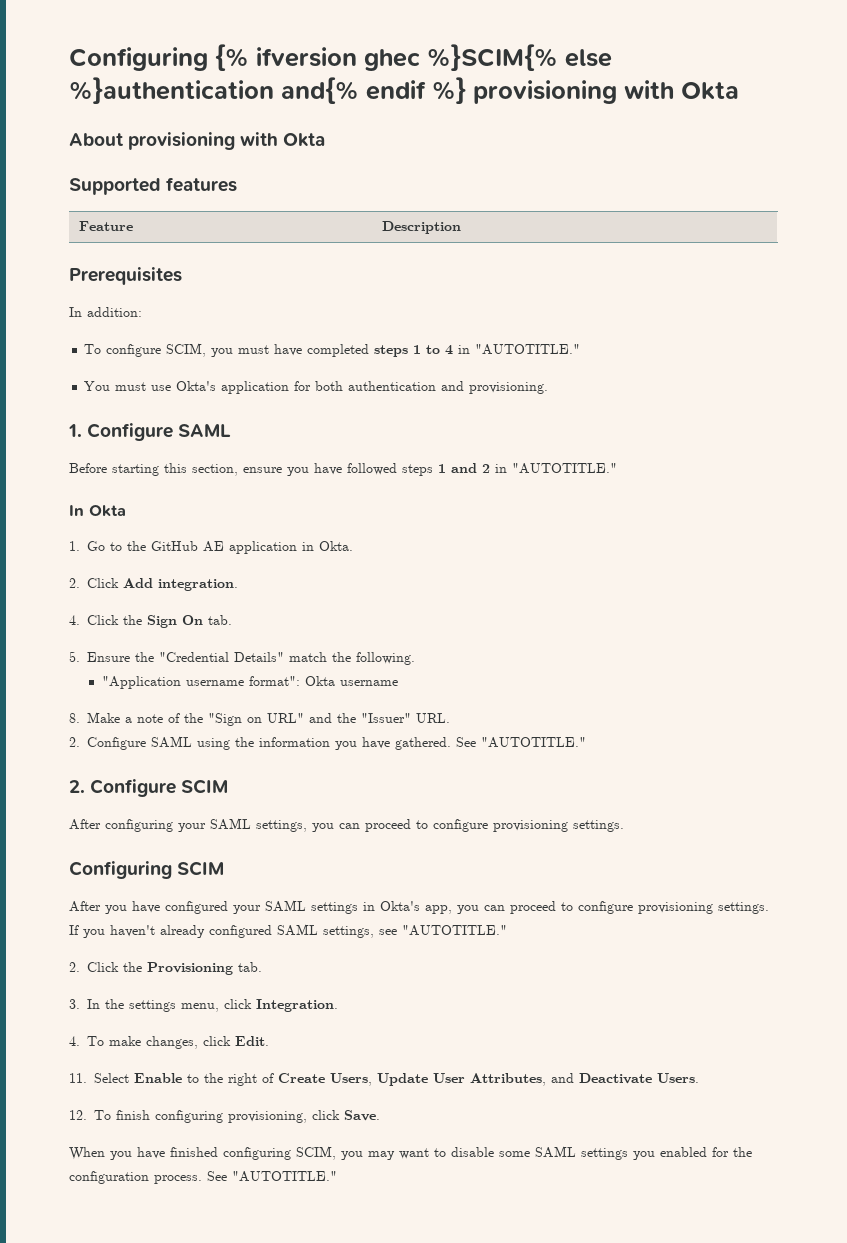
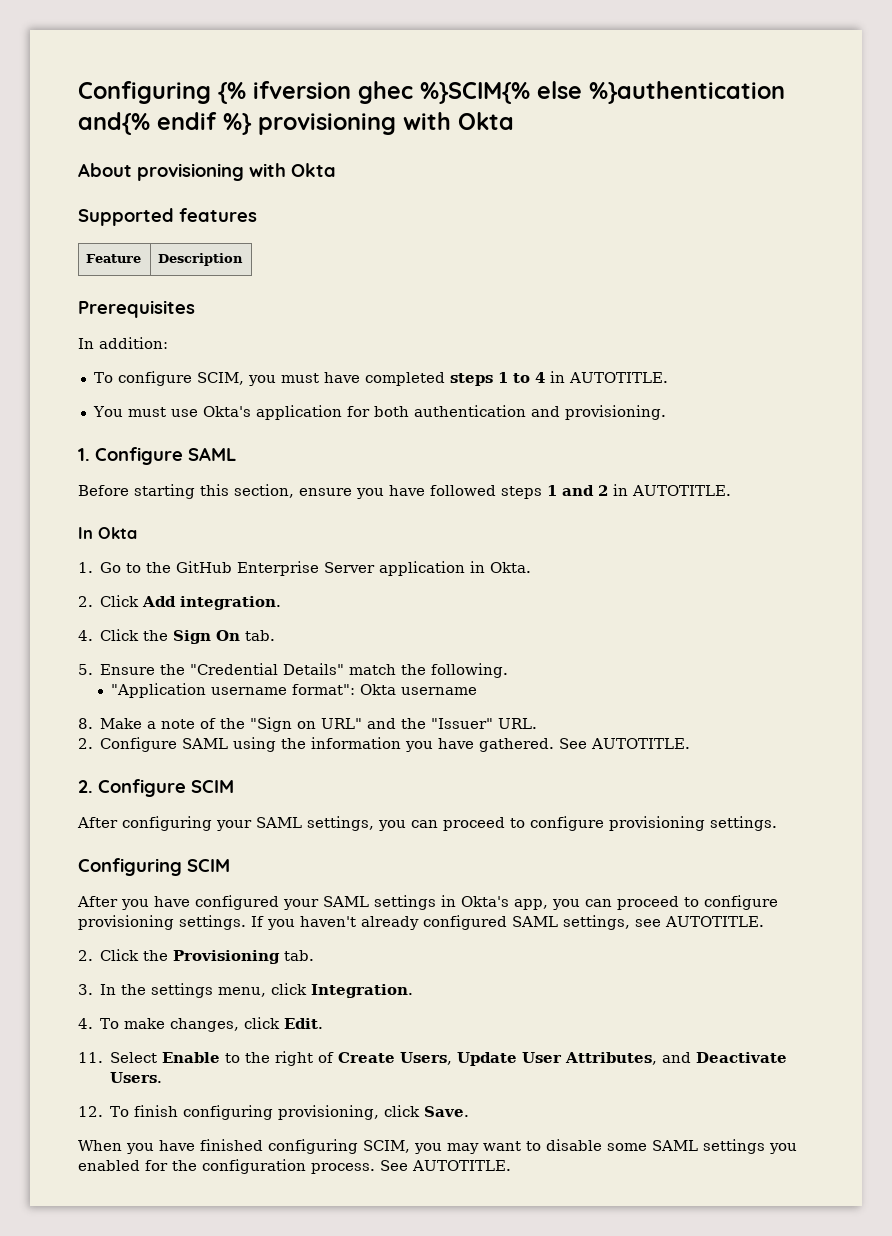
- To configure SCIM, you must have completed steps 1 to 4 in "AUTOTITLE."
+ To configure SCIM, you must have completed steps 1 to 4 in AUTOTITLE.
- Before starting this section, ensure you have followed steps 1 and 2 in "AUTOTITLE."
+ Before starting this section, ensure you have followed steps 1 and 2 in AUTOTITLE.
- 1. Go to the GitHub AE application in Okta.
+ 1. Go to the GitHub Enterprise Server application in Okta.
- 2. Configure SAML using the information you have gathered. See "AUTOTITLE."
+ 2. Configure SAML using the information you have gathered. See AUTOTITLE.
- If you haven't already configured SAML settings, see "AUTOTITLE."
+ If you haven't already configured SAML settings, see AUTOTITLE.
- When you have finished configuring SCIM, you may want to disable some SAML settings you enabled for the configuration process. See "AUTOTITLE."
+ When you have finished configuring SCIM, you may want to disable some SAML settings you enabled for the configuration process. See AUTOTITLE.

